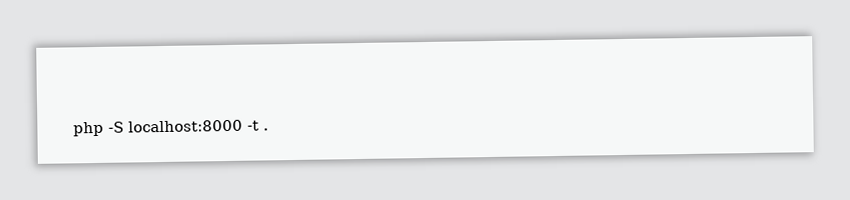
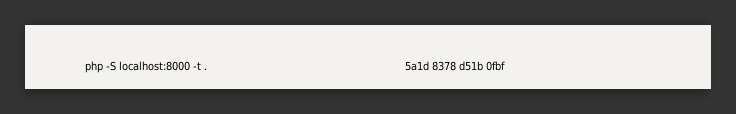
+ 5a1d 8378 d51b 0fbf

